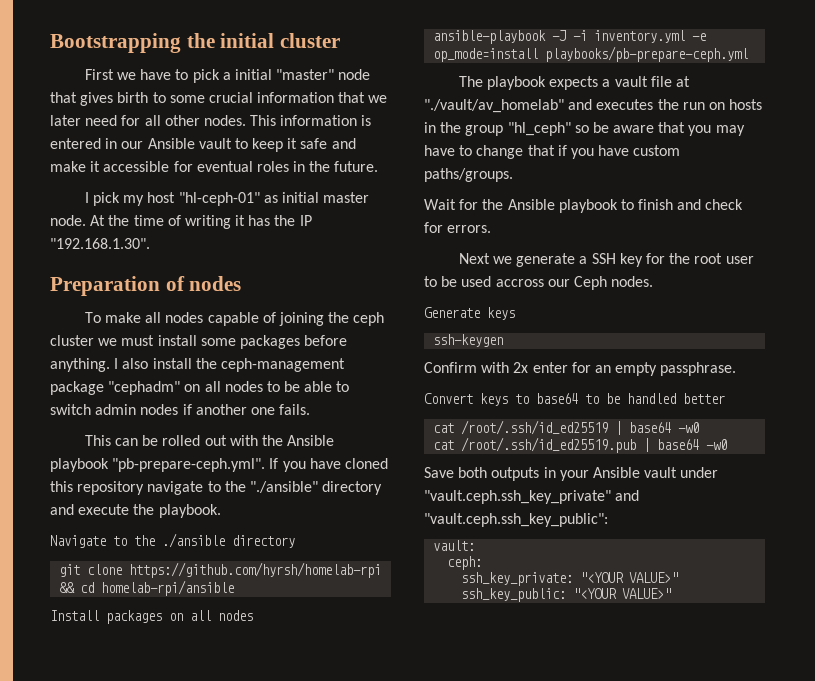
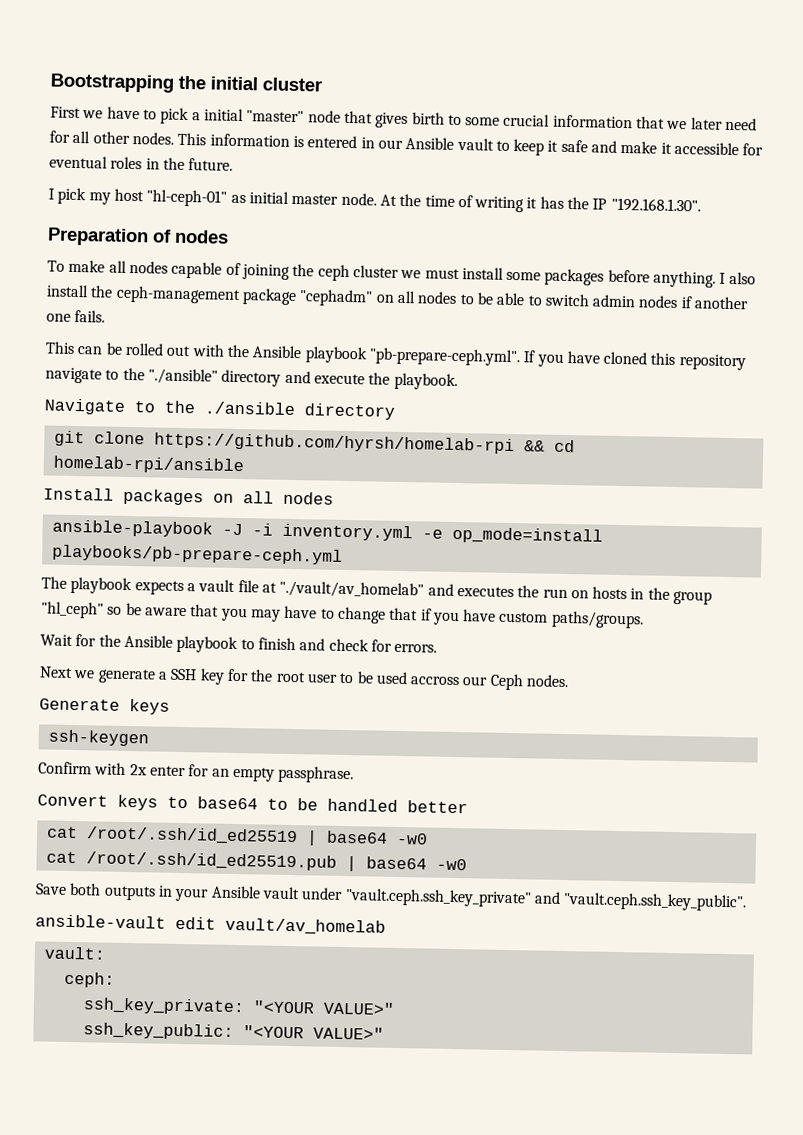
- Save both outputs in your Ansible vault under "vault.ceph.ssh_key_private" and "vault.ceph.ssh_key_public":
+ Save both outputs in your Ansible vault under "vault.ceph.ssh_key_private" and "vault.ceph.ssh_key_public".
+ ansible-vault edit vault/av_homelab

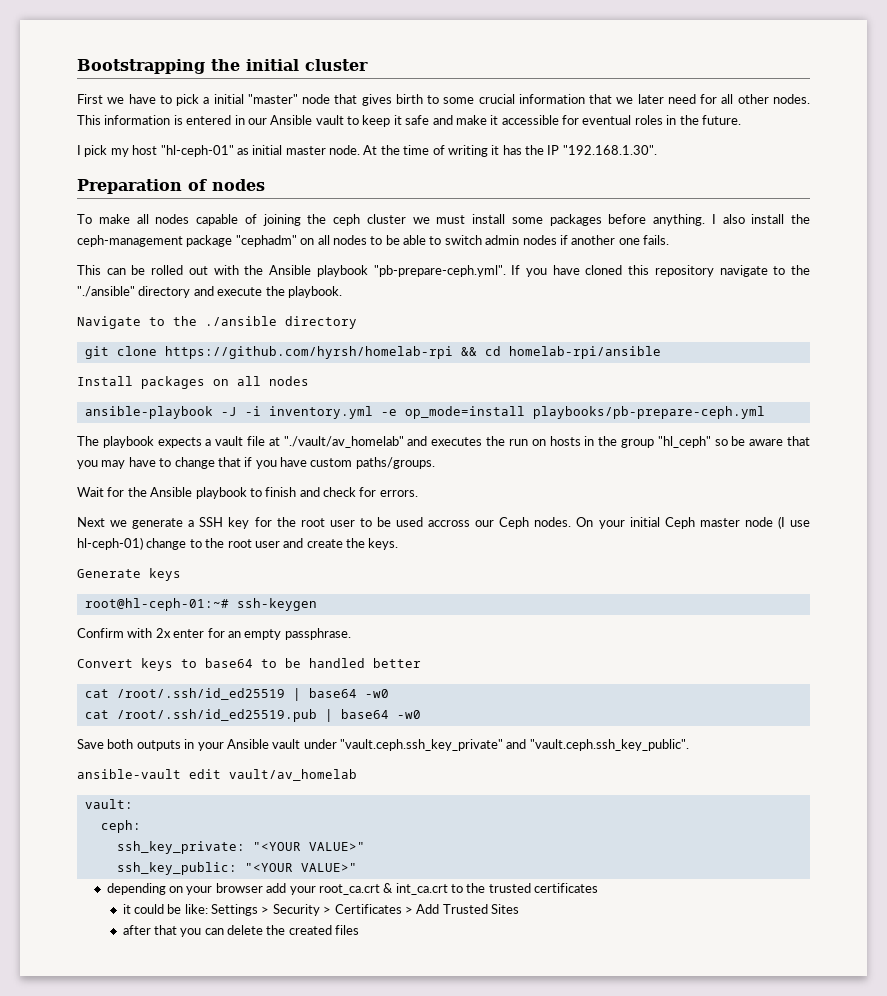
+ On your initial Ceph master node (I use hl-ceph-01) change to the root user and create the keys.
- ssh-keygen
+ root@hl-ceph-01:~# ssh-keygen
+ depending on your browser add your root_ca.crt & int_ca.crt to the trusted certificates
+ it could be like: Settings > Security > Certificates > Add Trusted Sites
+ after that you can delete the created files

